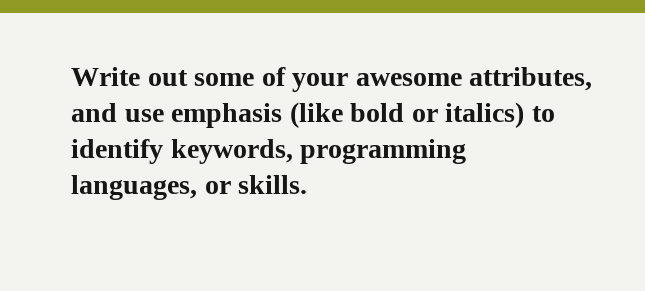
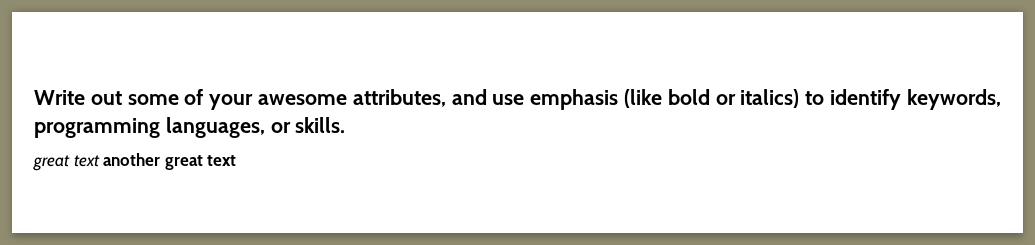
+ great text another great text

